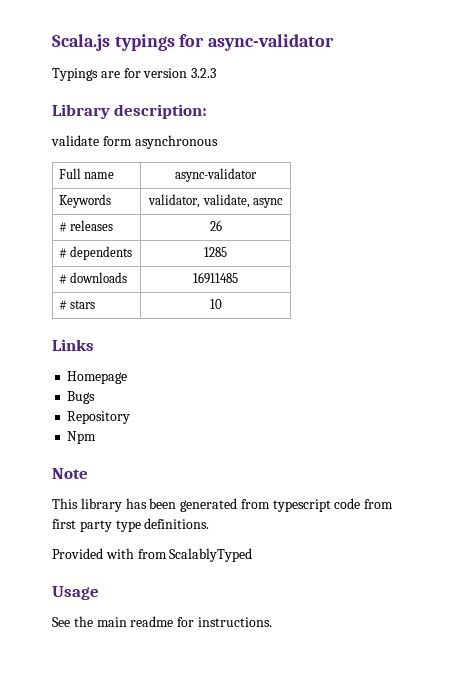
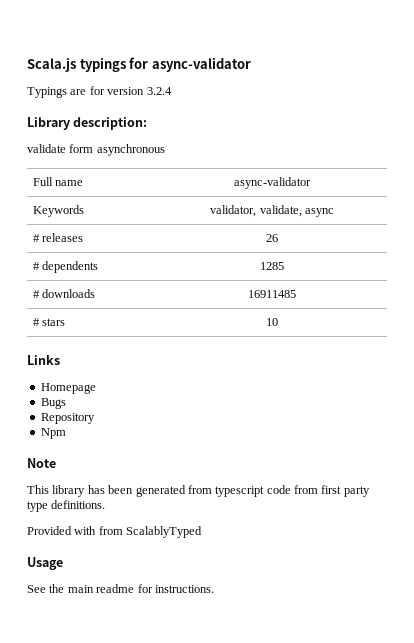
- Typings are for version 3.2.3
+ Typings are for version 3.2.4

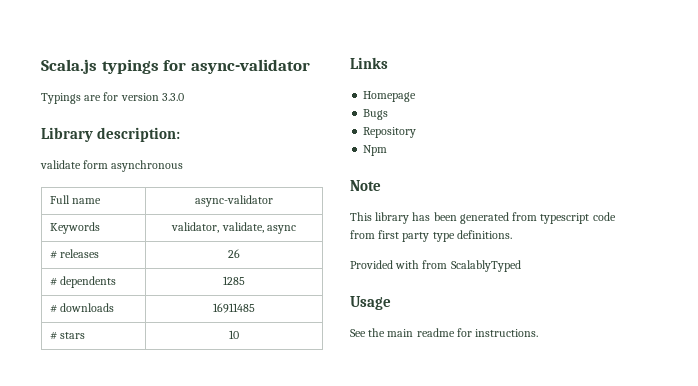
- Typings are for version 3.2.4
+ Typings are for version 3.3.0

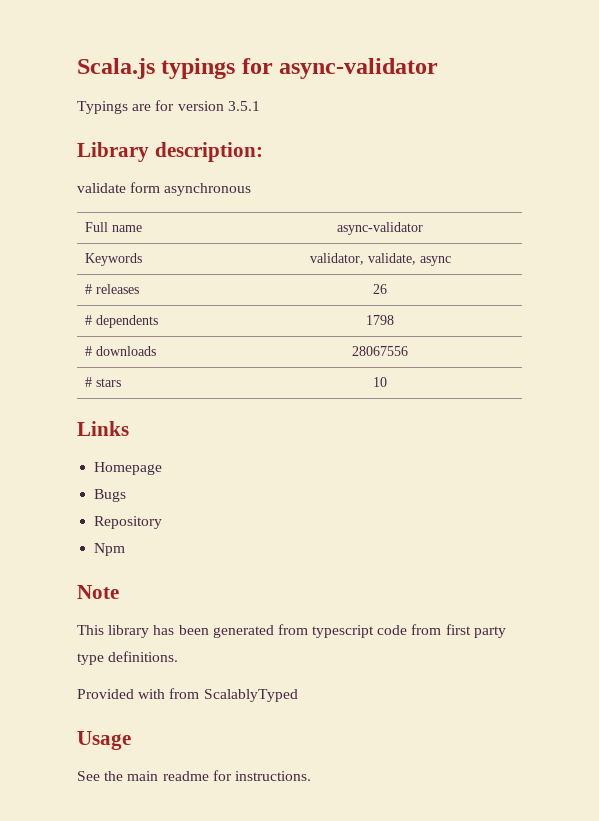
- Typings are for version 3.3.0
+ Typings are for version 3.5.1
- # dependents | 1285
+ # dependents | 1798
- # downloads | 16911485
+ # downloads | 28067556

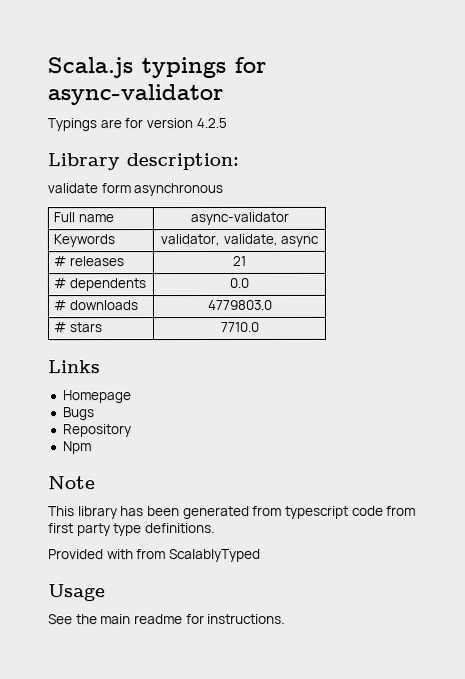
- Typings are for version 3.5.1
+ Typings are for version 4.2.5
- # releases | 26
+ # releases | 21
- # dependents | 1798
+ # dependents | 0.0
- # downloads | 28067556
+ # downloads | 4779803.0
- # stars | 10
+ # stars | 7710.0

